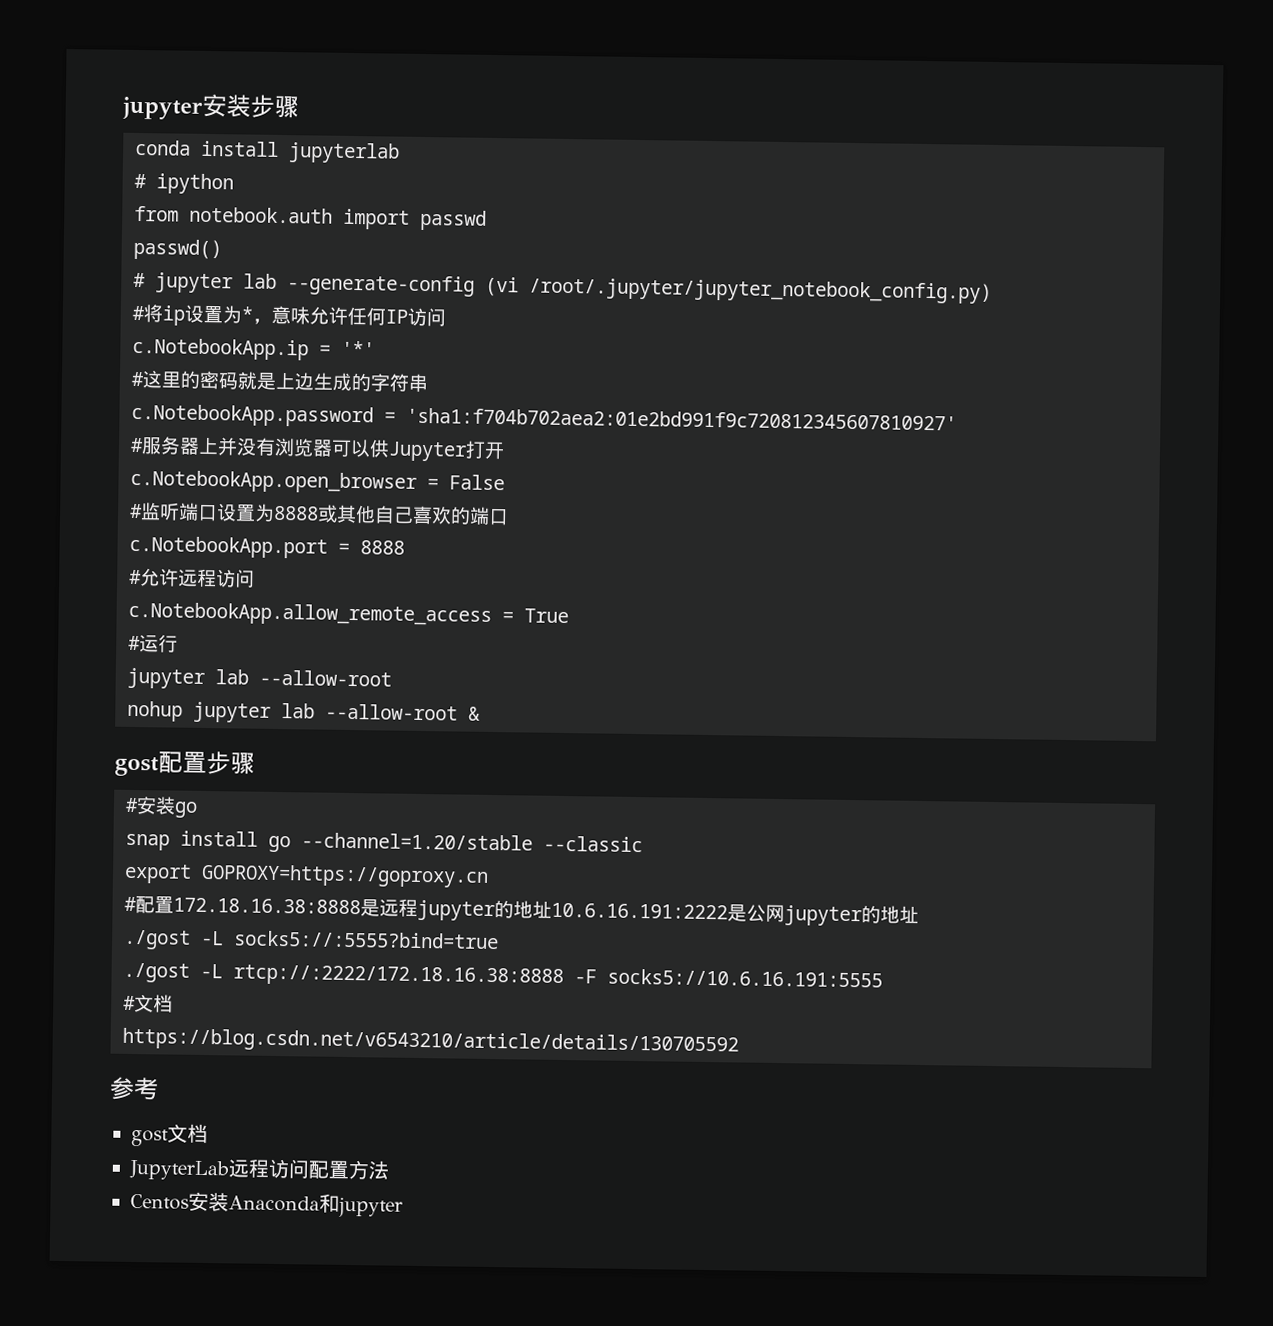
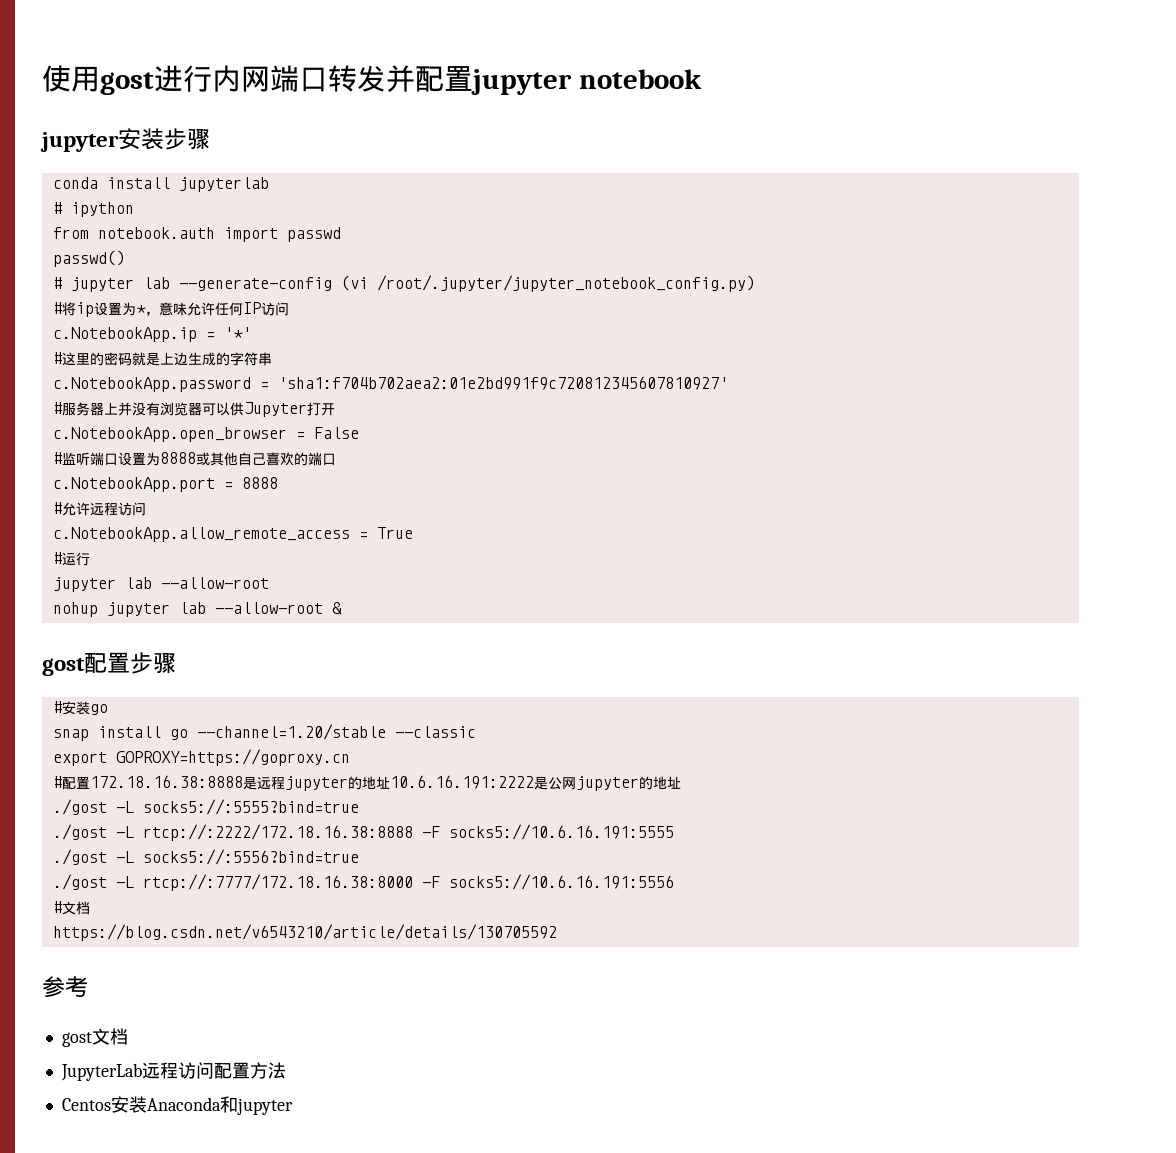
+ 使用gost进行内网端口转发并配置jupyter notebook
+ ./gost -L socks5://:5556?bind=true
+ ./gost -L rtcp://:7777/172.18.16.38:8000 -F socks5://10.6.16.191:5556

